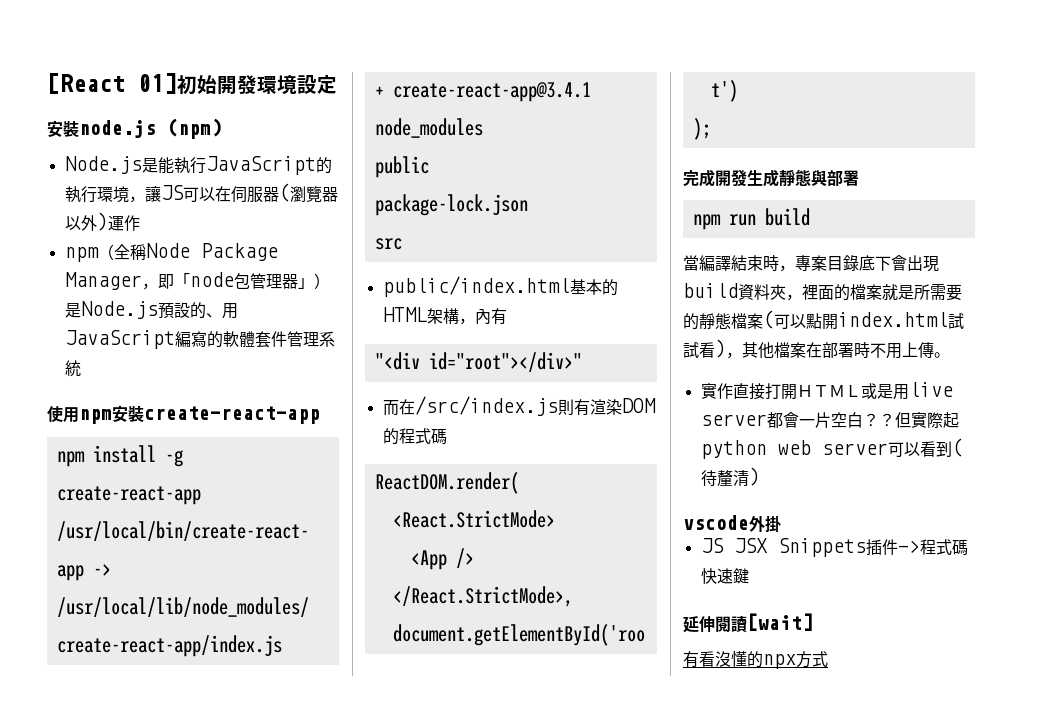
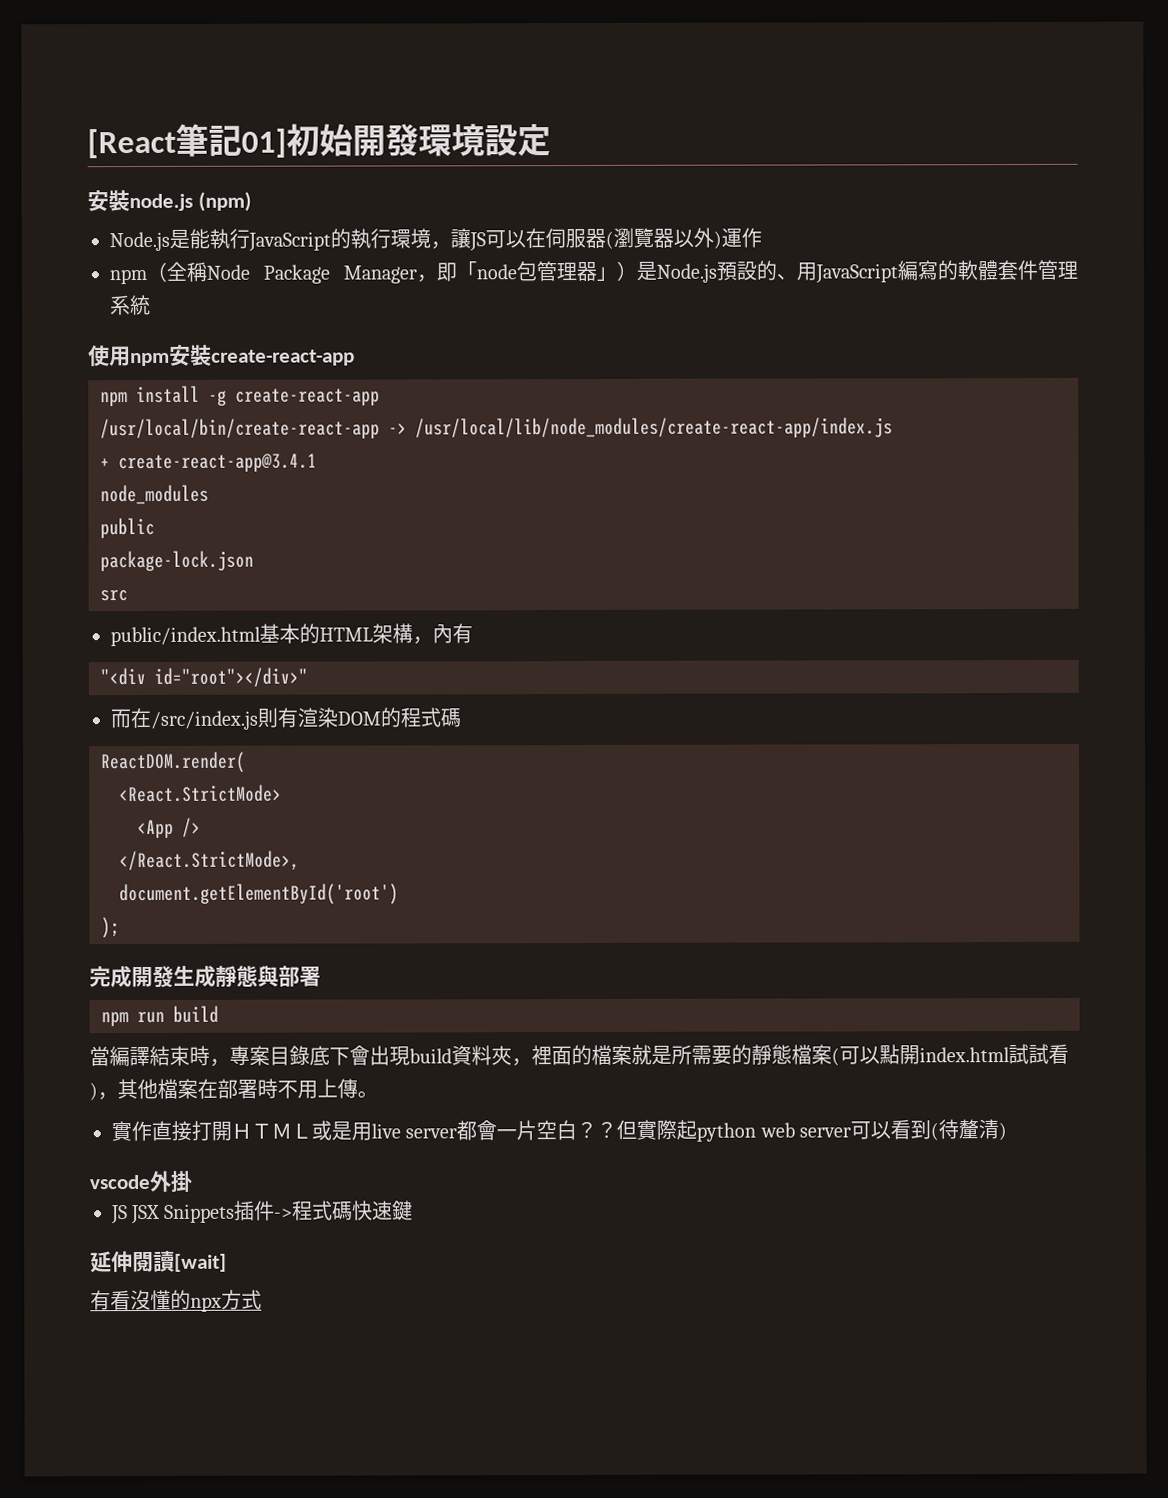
- [React 01]初始開發環境設定
+ [React筆記01]初始開發環境設定

